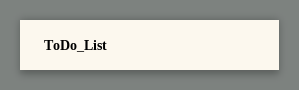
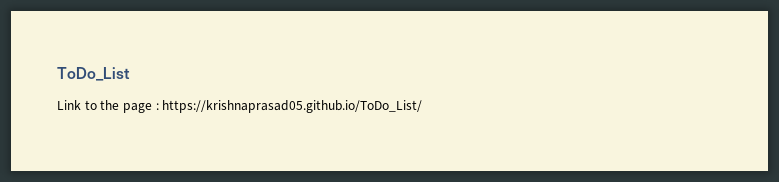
+ Link to the page : https://krishnaprasad05.github.io/ToDo_List/

